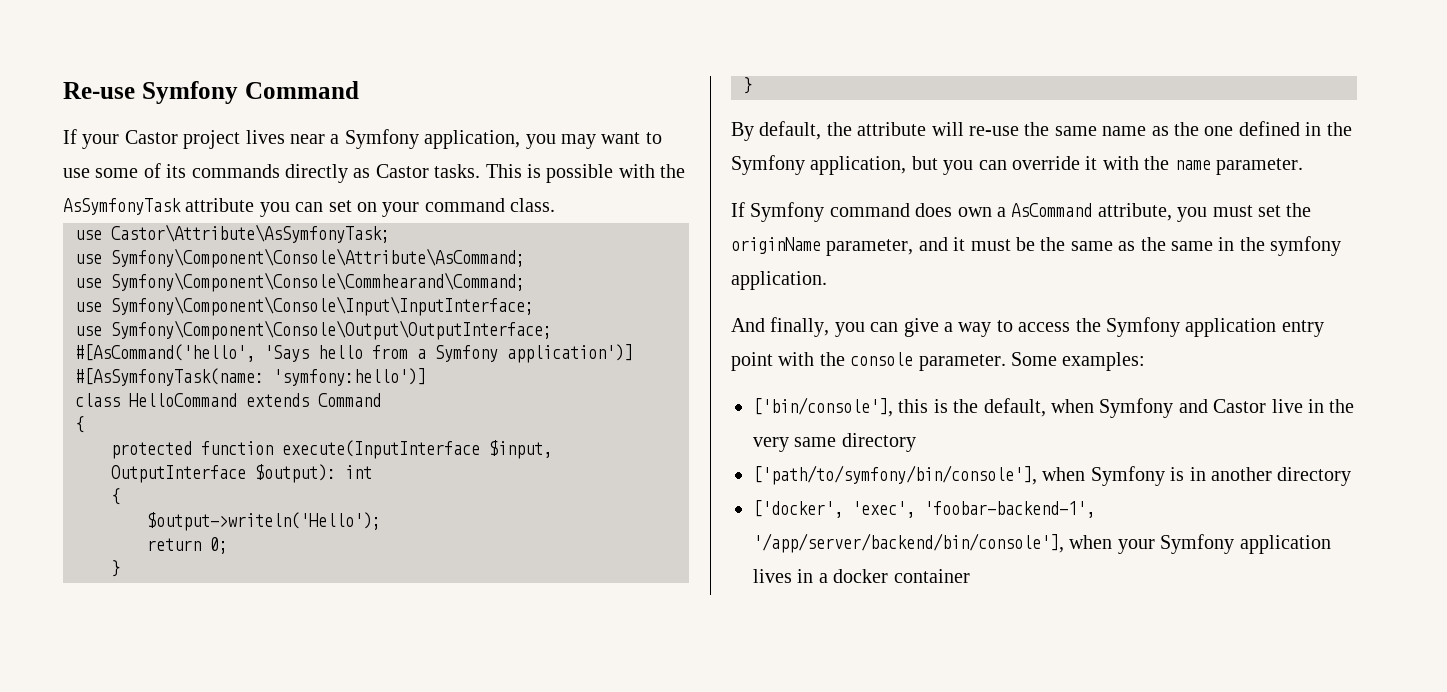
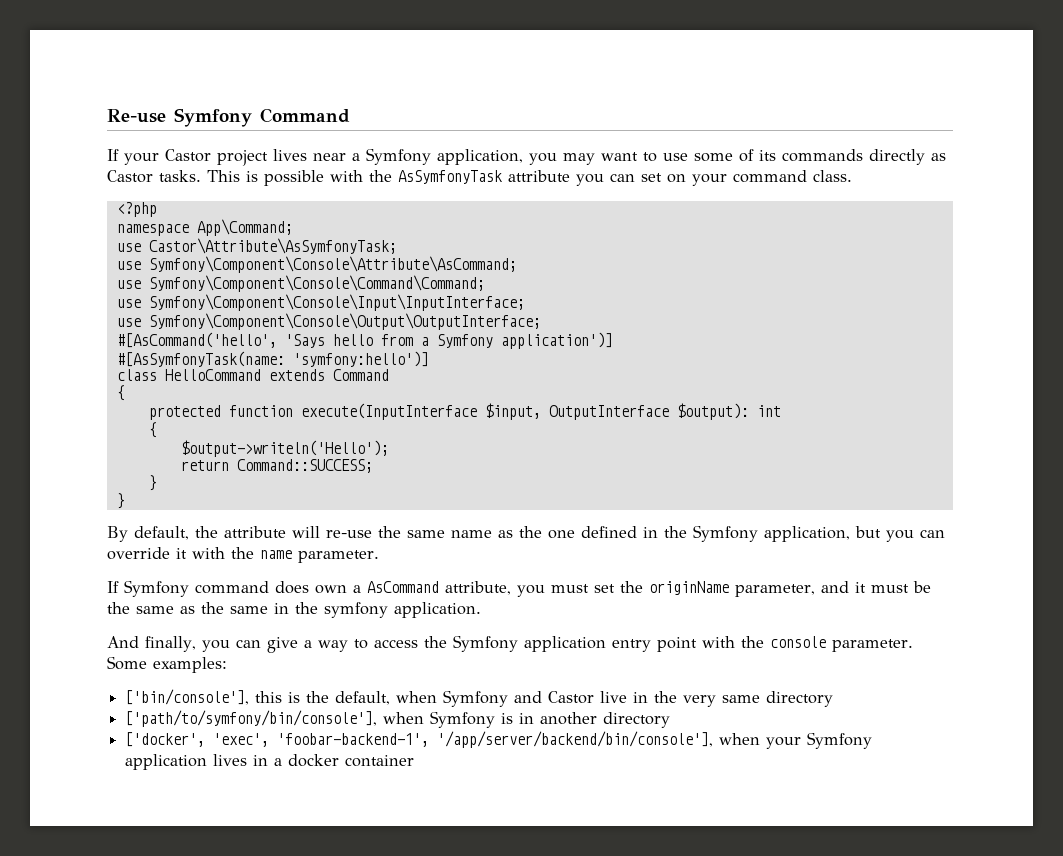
+ <?php
+ namespace App\Command;
- use Symfony\Component\Console\Commhearand\Command;
+ use Symfony\Component\Console\Command\Command;
- return 0;
+ return Command::SUCCESS;

